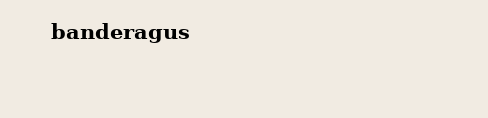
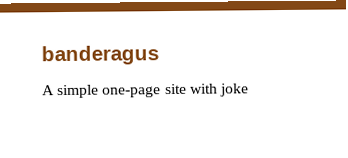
+ A simple one-page site with joke

